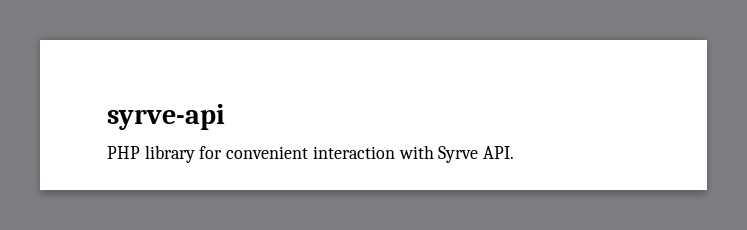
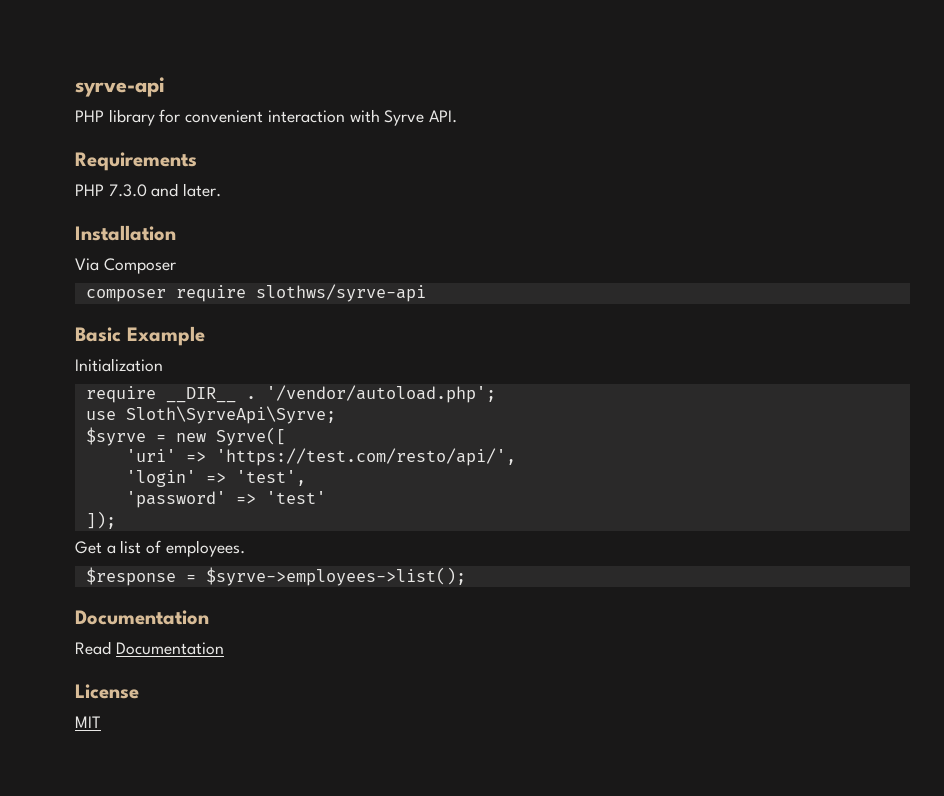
+ Requirements
+ PHP 7.3.0 and later.
+ Installation
+ Via Composer
+ composer require slothws/syrve-api
+ Basic Example
+ Initialization
+ require __DIR__ . '/vendor/autoload.php';
+ use Sloth\SyrveApi\Syrve;
+ $syrve = new Syrve([
+ 'uri' => 'https://test.com/resto/api/',
+ 'login' => 'test',
+ 'password' => 'test'
+ ]);
+ Get a list of employees.
+ $response = $syrve->employees->list();
+ Documentation
+ Read Documentation
+ License
+ MIT

